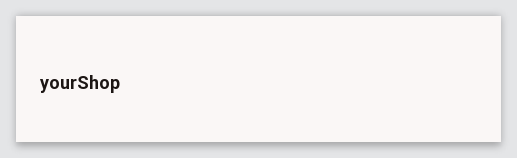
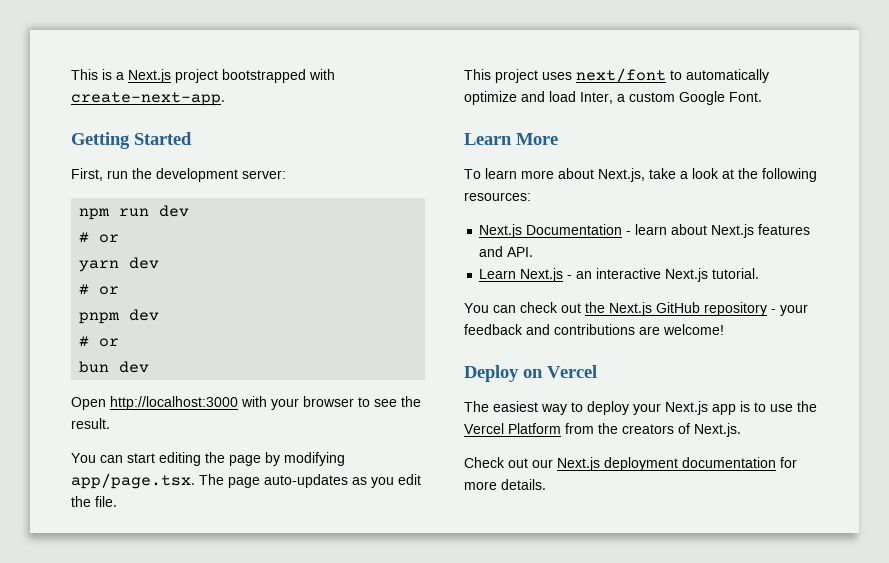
- yourShop
+ This is a Next.js project bootstrapped with create-next-app.
+ Getting Started
+ First, run the development server:
+ npm run dev
+ # or
+ yarn dev
+ # or
+ pnpm dev
+ # or
+ bun dev
+ Open http://localhost:3000 with your browser to see the result.
+ You can start editing the page by modifying app/page.tsx. The page auto-updates as you edit the file.
+ This project uses next/font to automatically optimize and load Inter, a custom Google Font.
+ Learn More
+ To learn more about Next.js, take a look at the following resources:
+ Next.js Documentation - learn about Next.js features and API.
+ Learn Next.js - an interactive Next.js tutorial.
+ You can check out the Next.js GitHub repository - your feedback and contributions are welcome!
+ Deploy on Vercel
+ The easiest way to deploy your Next.js app is to use the Vercel Platform from the creators of Next.js.
+ Check out our Next.js deployment documentation for more details.

